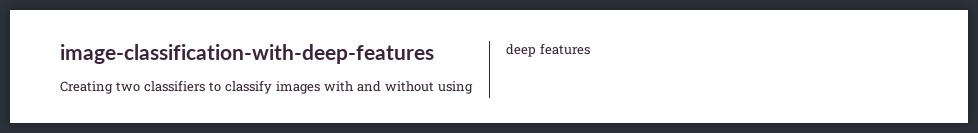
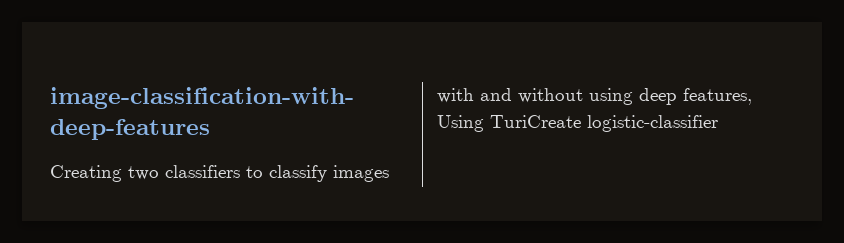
- Creating two classifiers to classify images with and without using deep features
+ Creating two classifiers to classify images with and without using deep features, Using TuriCreate logistic-classifier

